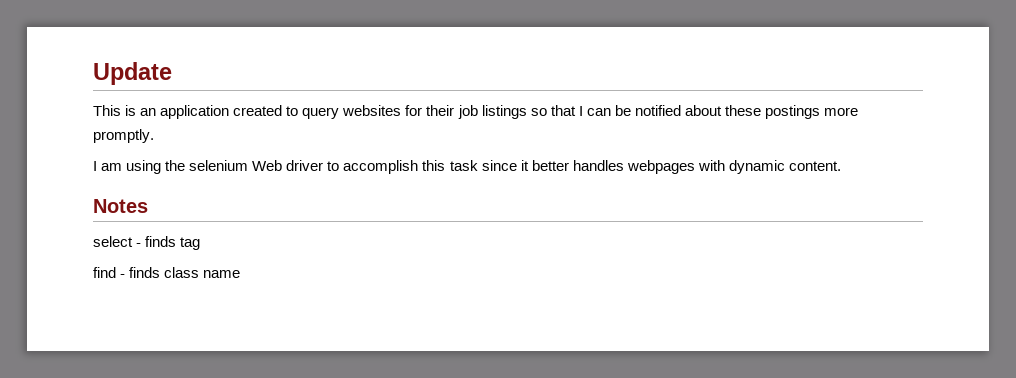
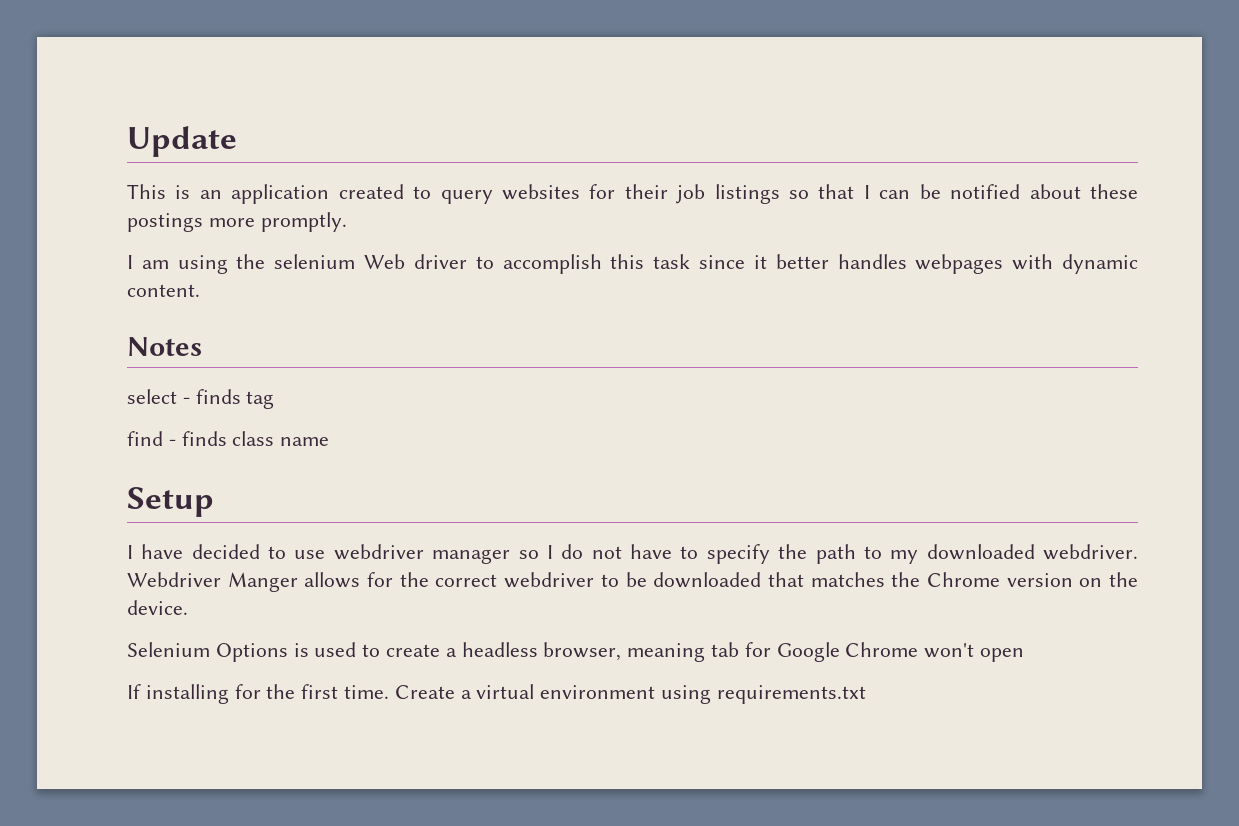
+ Setup
+ I have decided to use webdriver manager so I do not have to specify the path to my downloaded webdriver. Webdriver Manger allows for the correct webdriver to be downloaded that matches the Chrome version on the device.
+ Selenium Options is used to create a headless browser, meaning tab for Google Chrome won't open
+ If installing for the first time. Create a virtual environment using requirements.txt

